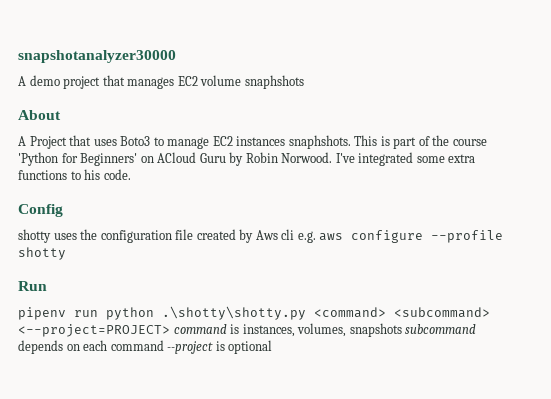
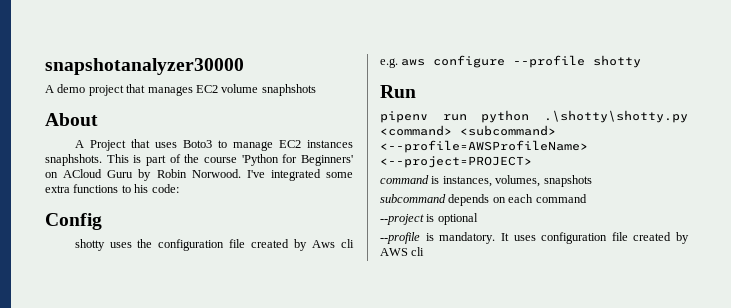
- I've integrated some extra functions to his code.
+ I've integrated some extra functions to his code:
- pipenv run python .\shotty\shotty.py <command> <subcommand> <--project=PROJECT> command is instances, volumes, snapshots subcommand depends on each command --project is optional
+ pipenv run python .\shotty\shotty.py <command> <subcommand> <--profile=AWSProfileName> <--project=PROJECT>
+ command is instances, volumes, snapshots
+ subcommand depends on each command
+ --project is optional
+ --profile is mandatory. It uses configuration file created by AWS cli

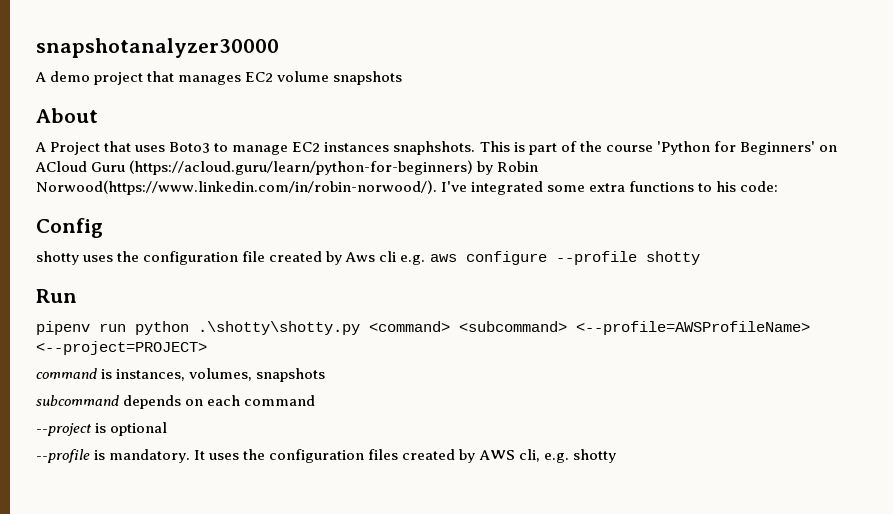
- A demo project that manages EC2 volume snaphshots
+ A demo project that manages EC2 volume snapshots
- This is part of the course 'Python for Beginners' on ACloud Guru by Robin Norwood. I've integrated some extra functions to his code:
+ This is part of the course 'Python for Beginners' on ACloud Guru (https://acloud.guru/learn/python-for-beginners) by Robin Norwood(https://www.linkedin.com/in/robin-norwood/). I've integrated some extra functions to his code:
- It uses configuration file created by AWS cli
+ It uses the configuration files created by AWS cli, e.g. shotty

